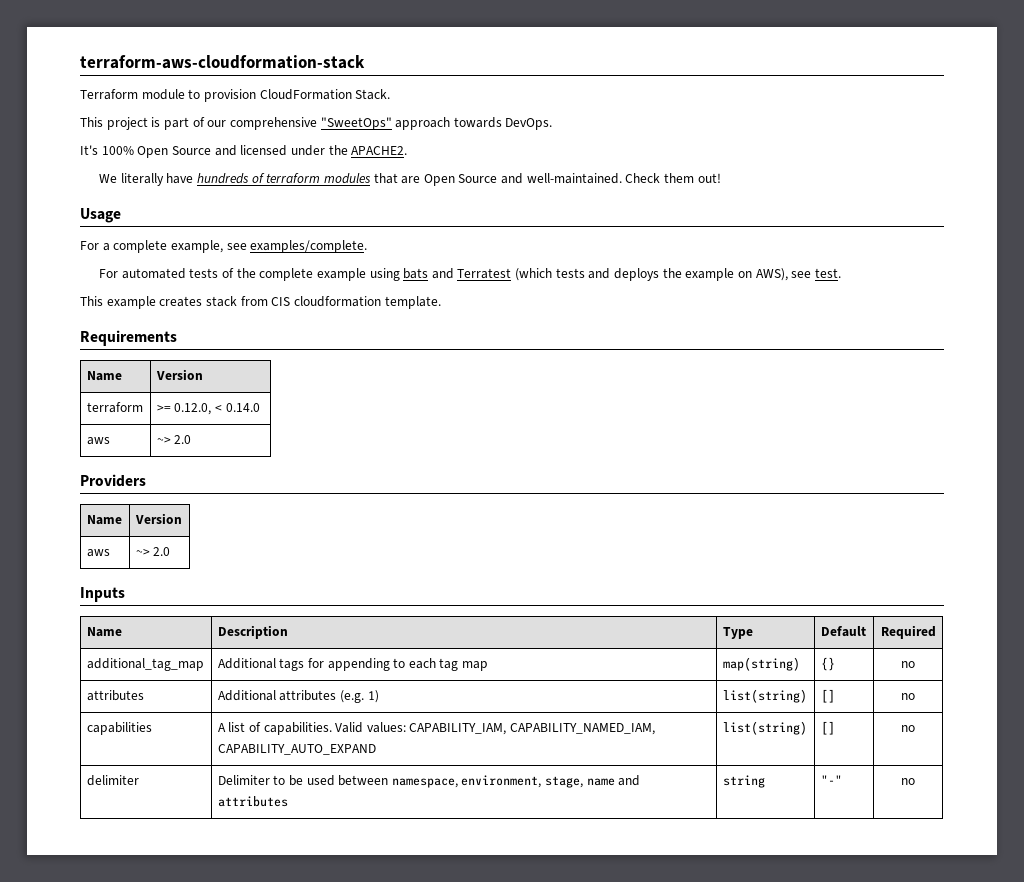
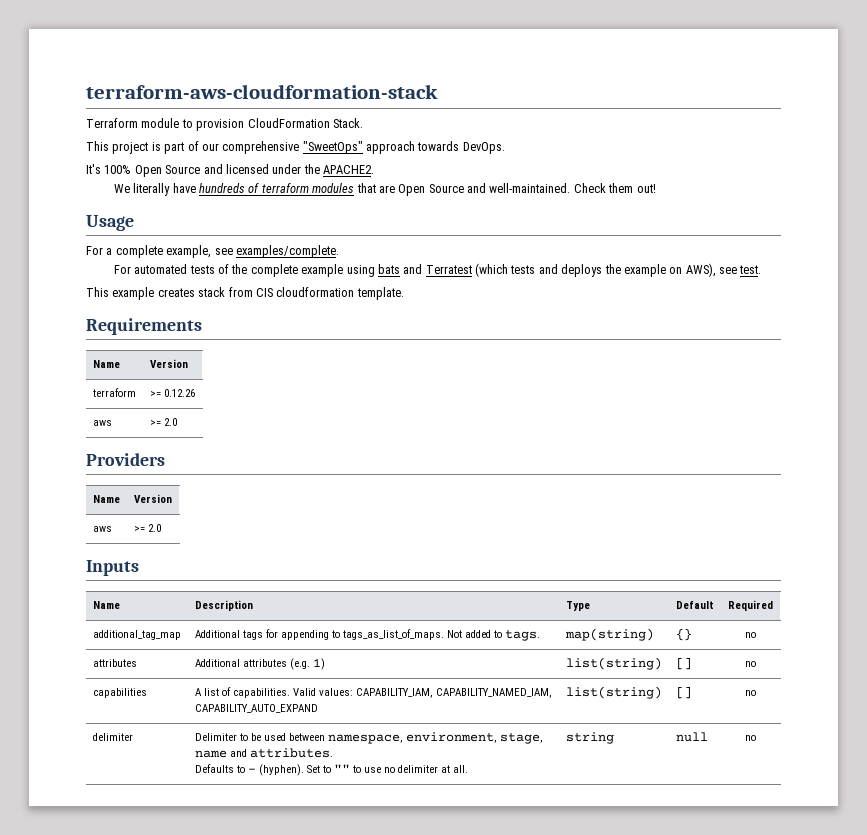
- terraform | >= 0.12.0, < 0.14.0
- aws | ~> 2.0
+ terraform | >= 0.12.26
+ aws | >= 2.0
  Providers
  Name | Version
- aws | ~> 2.0
+ aws | >= 2.0
- additional_tag_map | Additional tags for appending to each tag map | map(string) | {} | no
+ additional_tag_map | Additional tags for appending to tags_as_list_of_maps. Not added to tags. | map(string) | {} | no
- delimiter | Delimiter to be used between namespace, environment, stage, name and attributes | string | "-" | no
+ delimiter | Delimiter to be used between namespace, environment, stage, name and attributes.
+ Defaults to - (hyphen). Set to "" to use no delimiter at all. | string | null | no

